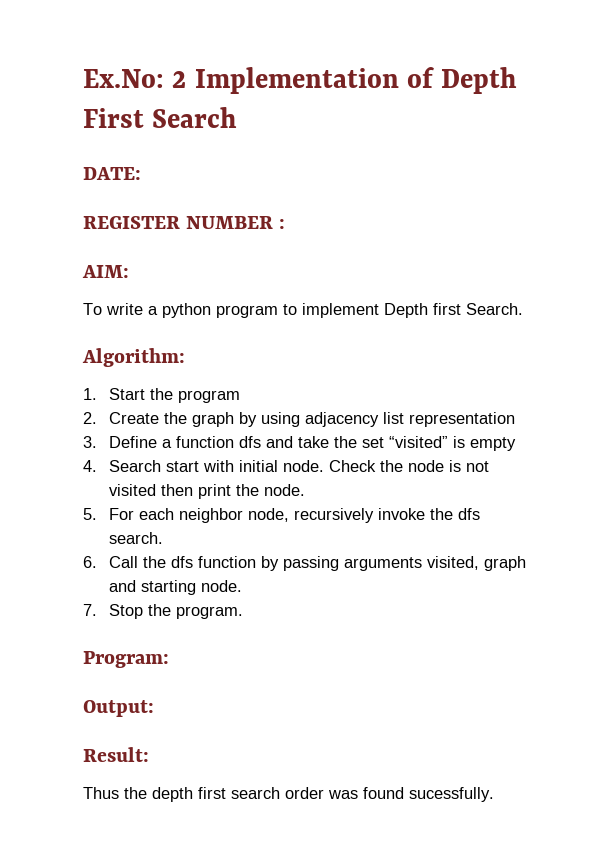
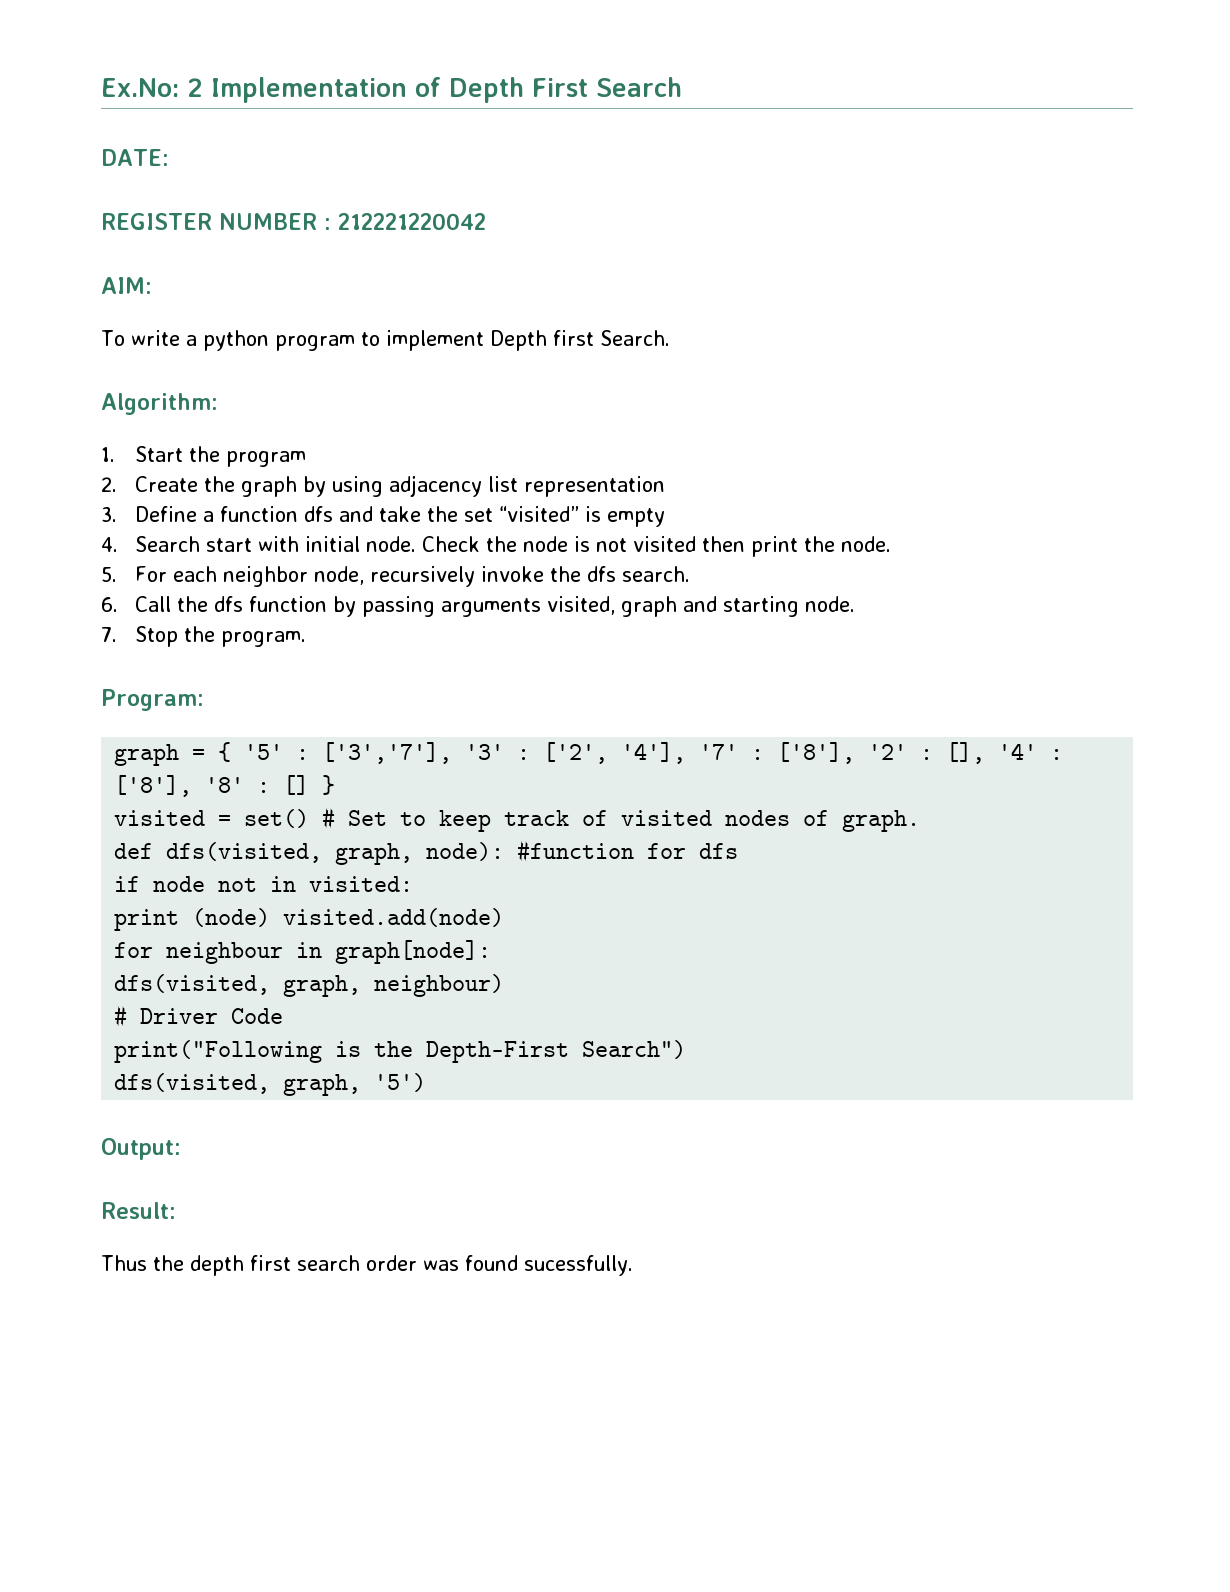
- REGISTER NUMBER :
+ REGISTER NUMBER : 212221220042
+ graph = { '5' : ['3','7'], '3' : ['2', '4'], '7' : ['8'], '2' : [], '4' : ['8'], '8' : [] }
+ visited = set() # Set to keep track of visited nodes of graph.
+ def dfs(visited, graph, node): #function for dfs
+ if node not in visited:
+ print (node) visited.add(node)
+ for neighbour in graph[node]:
+ dfs(visited, graph, neighbour)
+ # Driver Code
+ print("Following is the Depth-First Search")
+ dfs(visited, graph, '5')

